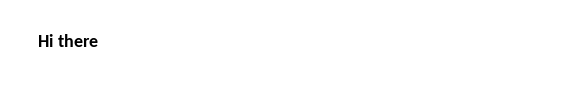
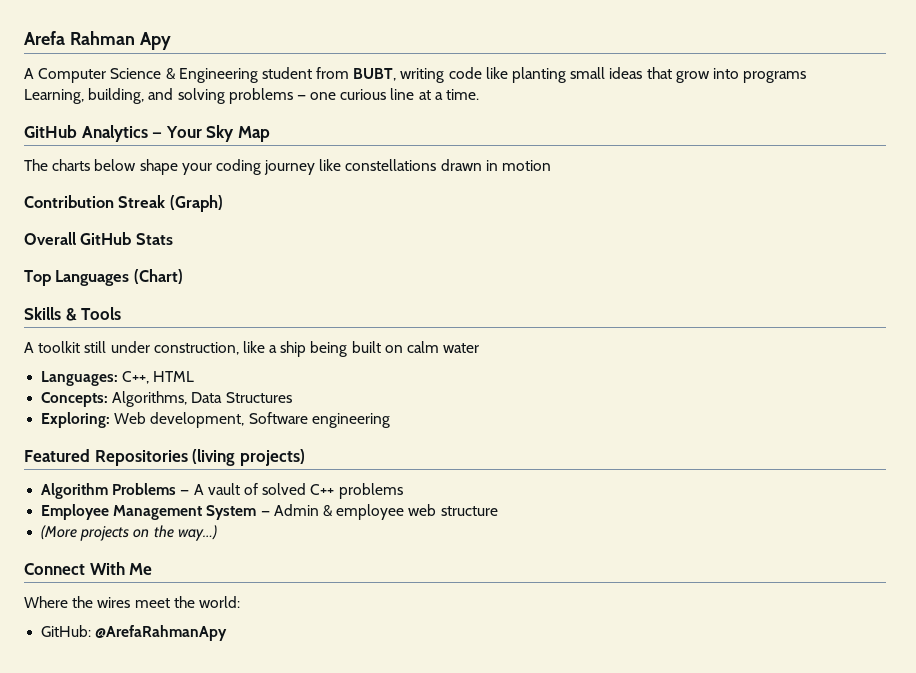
- Hi there
+ Arefa Rahman Apy
+ A Computer Science & Engineering student from BUBT, writing code like planting small ideas that grow into programs
+ Learning, building, and solving problems — one curious line at a time.
+ GitHub Analytics — Your Sky Map
+ The charts below shape your coding journey like constellations drawn in motion
+ Contribution Streak (Graph)
+ Overall GitHub Stats
+ Top Languages (Chart)
+ Skills & Tools
+ A toolkit still under construction, like a ship being built on calm water
+ Languages: C++, HTML
+ Concepts: Algorithms, Data Structures
+ Exploring: Web development, Software engineering
+ Featured Repositories (living projects)
+ Algorithm Problems — A vault of solved C++ problems
+ Employee Management System — Admin & employee web structure
+ (More projects on the way…)
+ Connect With Me
+ Where the wires meet the world:
+ GitHub: @ArefaRahmanApy

